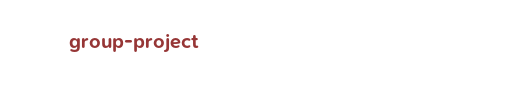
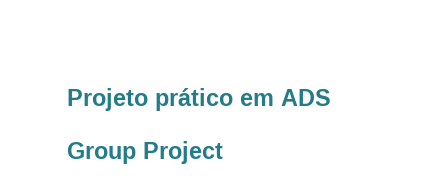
- group-project
+ Projeto prático em ADS
+ Group Project

